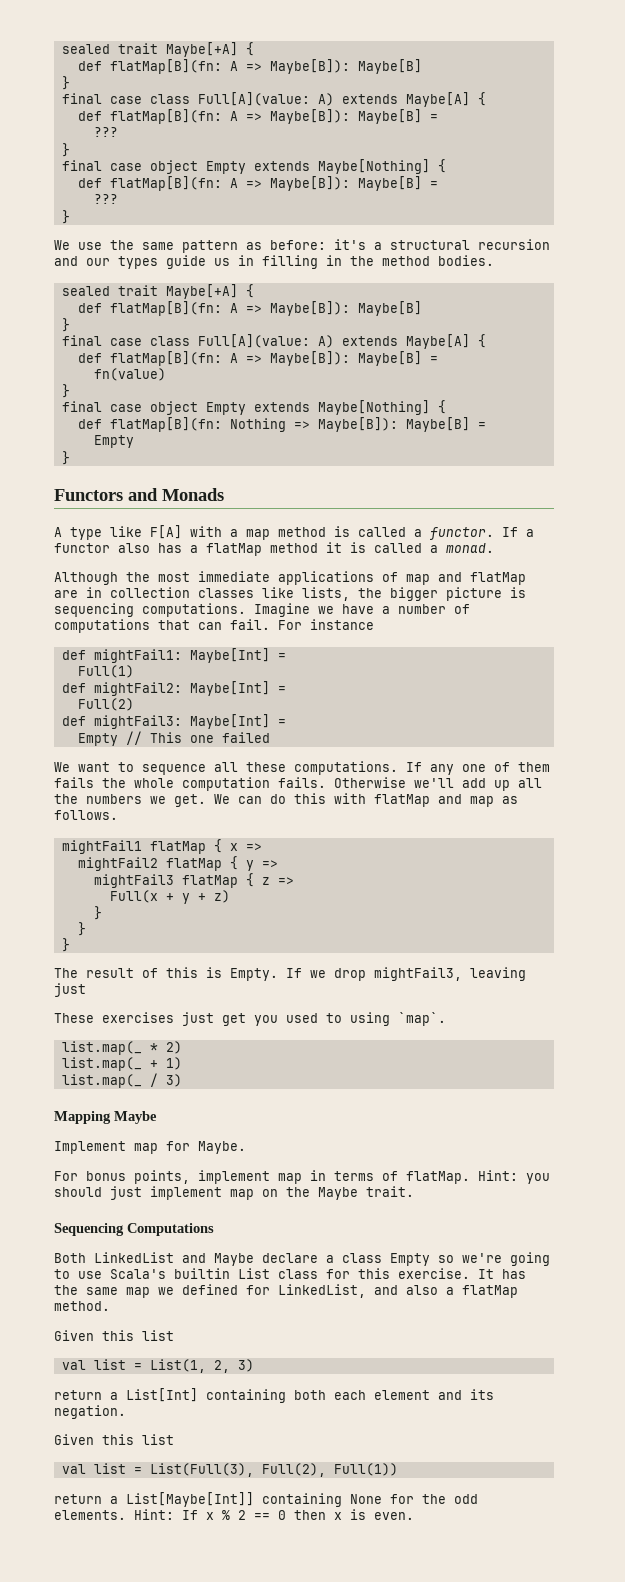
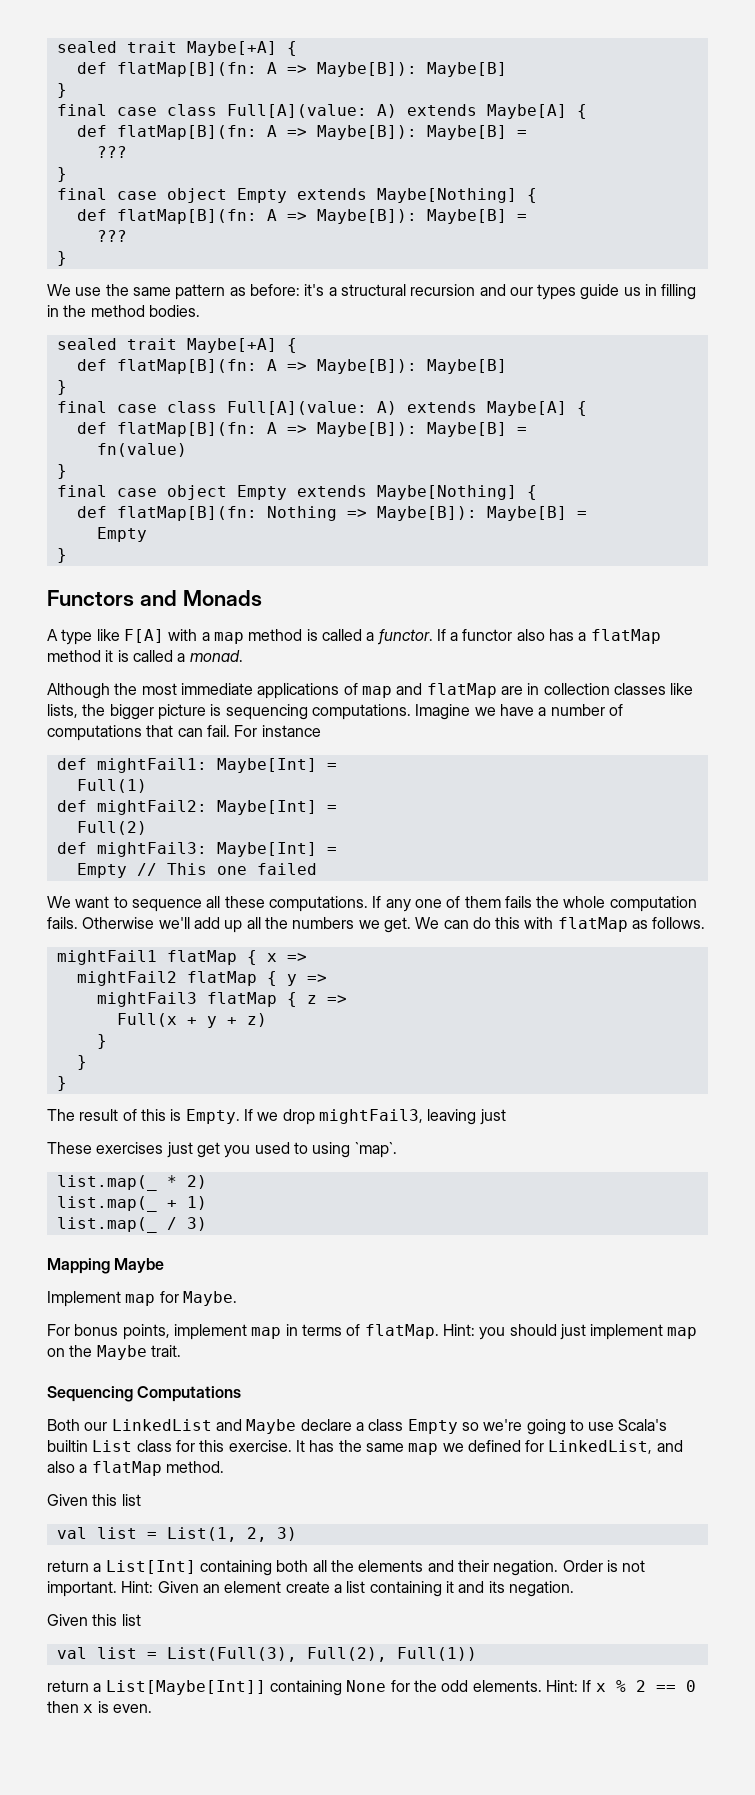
- We can do this with flatMap and map as follows.
+ We can do this with flatMap as follows.
- Both LinkedList and Maybe declare a class Empty so we're going to use Scala's builtin List class for this exercise.
+ Both our LinkedList and Maybe declare a class Empty so we're going to use Scala's builtin List class for this exercise.
- return a List[Int] containing both each element and its negation.
+ return a List[Int] containing both all the elements and their negation. Order is not important. Hint: Given an element create a list containing it and its negation.

